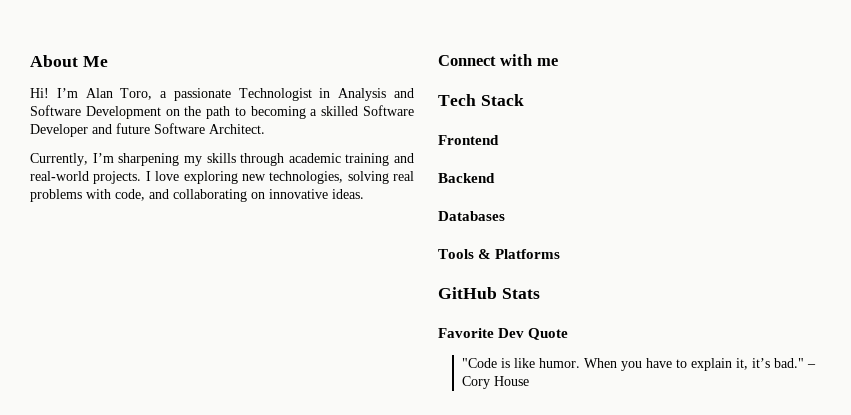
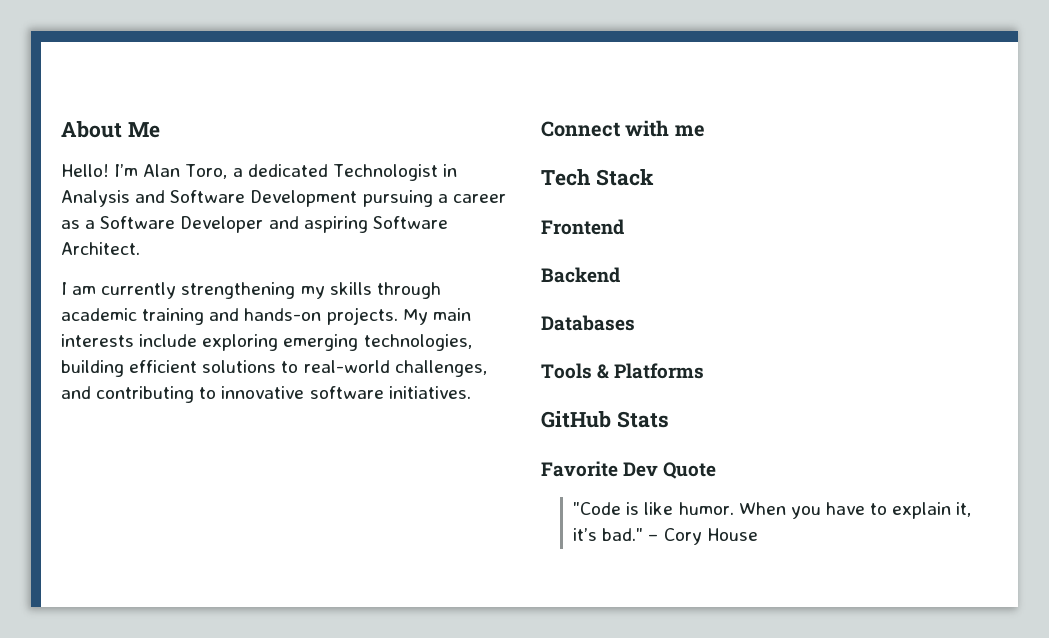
- Hi!
+ Hello!
- I’m Alan Toro, a passionate Technologist in Analysis and Software Development on the path to becoming a skilled Software Developer and future Software Architect.
+ I’m Alan Toro, a dedicated Technologist in Analysis and Software Development pursuing a career as a Software Developer and aspiring Software Architect.
- Currently, I’m sharpening my skills through academic training and real-world projects. I love exploring new technologies, solving real problems with code, and collaborating on innovative ideas.
+ I am currently strengthening my skills through academic training and hands-on projects. My main interests include exploring emerging technologies, building efficient solutions to real-world challenges, and contributing to innovative software initiatives.

